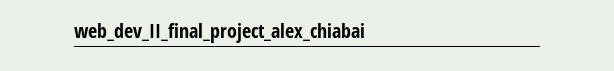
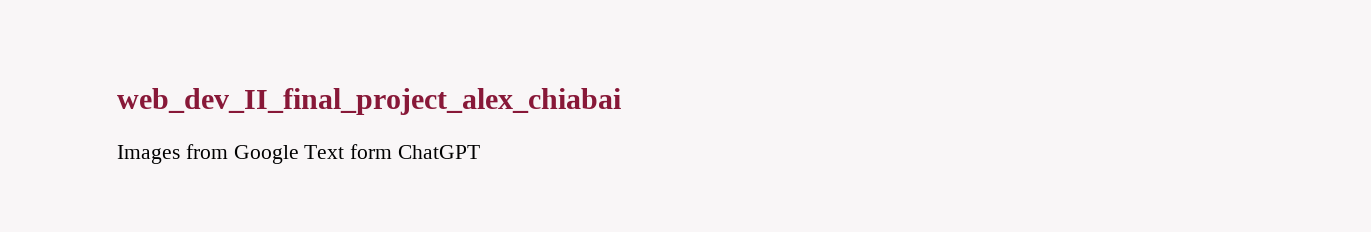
+ Images from Google Text form ChatGPT

